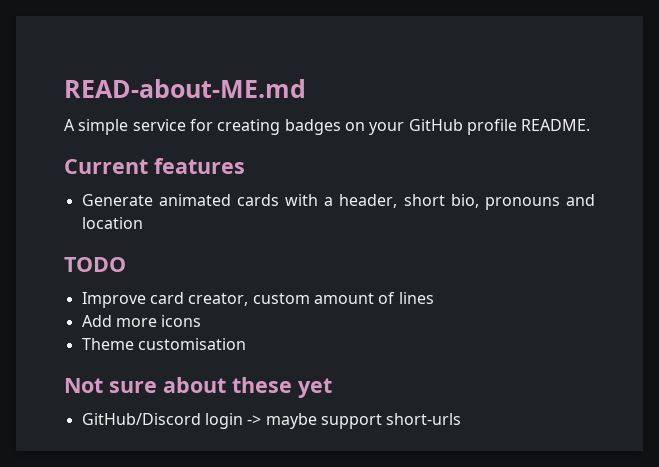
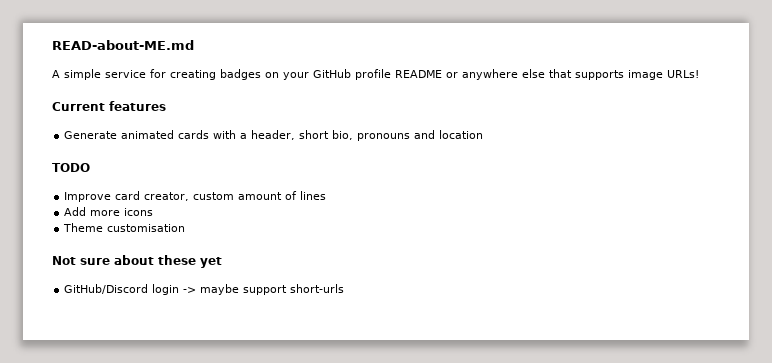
- A simple service for creating badges on your GitHub profile README.
+ A simple service for creating badges on your GitHub profile README or anywhere else that supports image URLs!

